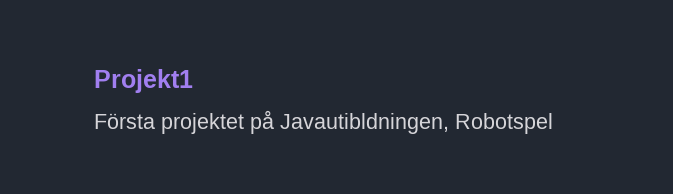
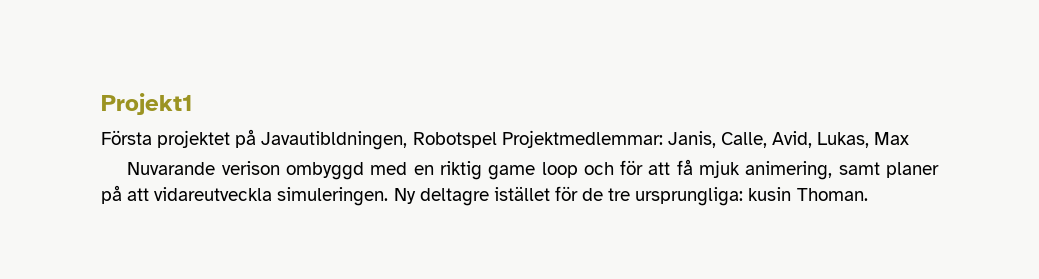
- Första projektet på Javautibldningen, Robotspel
+ Första projektet på Javautibldningen, Robotspel Projektmedlemmar: Janis, Calle, Avid, Lukas, Max
+ Nuvarande verison ombyggd med en riktig game loop och för att få mjuk animering, samt planer på att vidareutveckla simuleringen. Ny deltagre istället för de tre ursprungliga: kusin Thoman.

